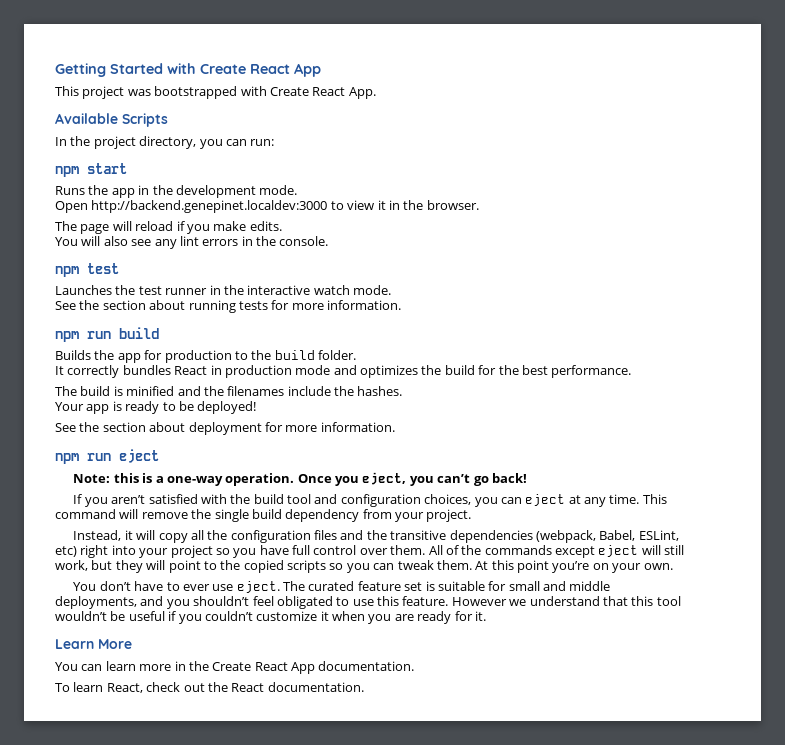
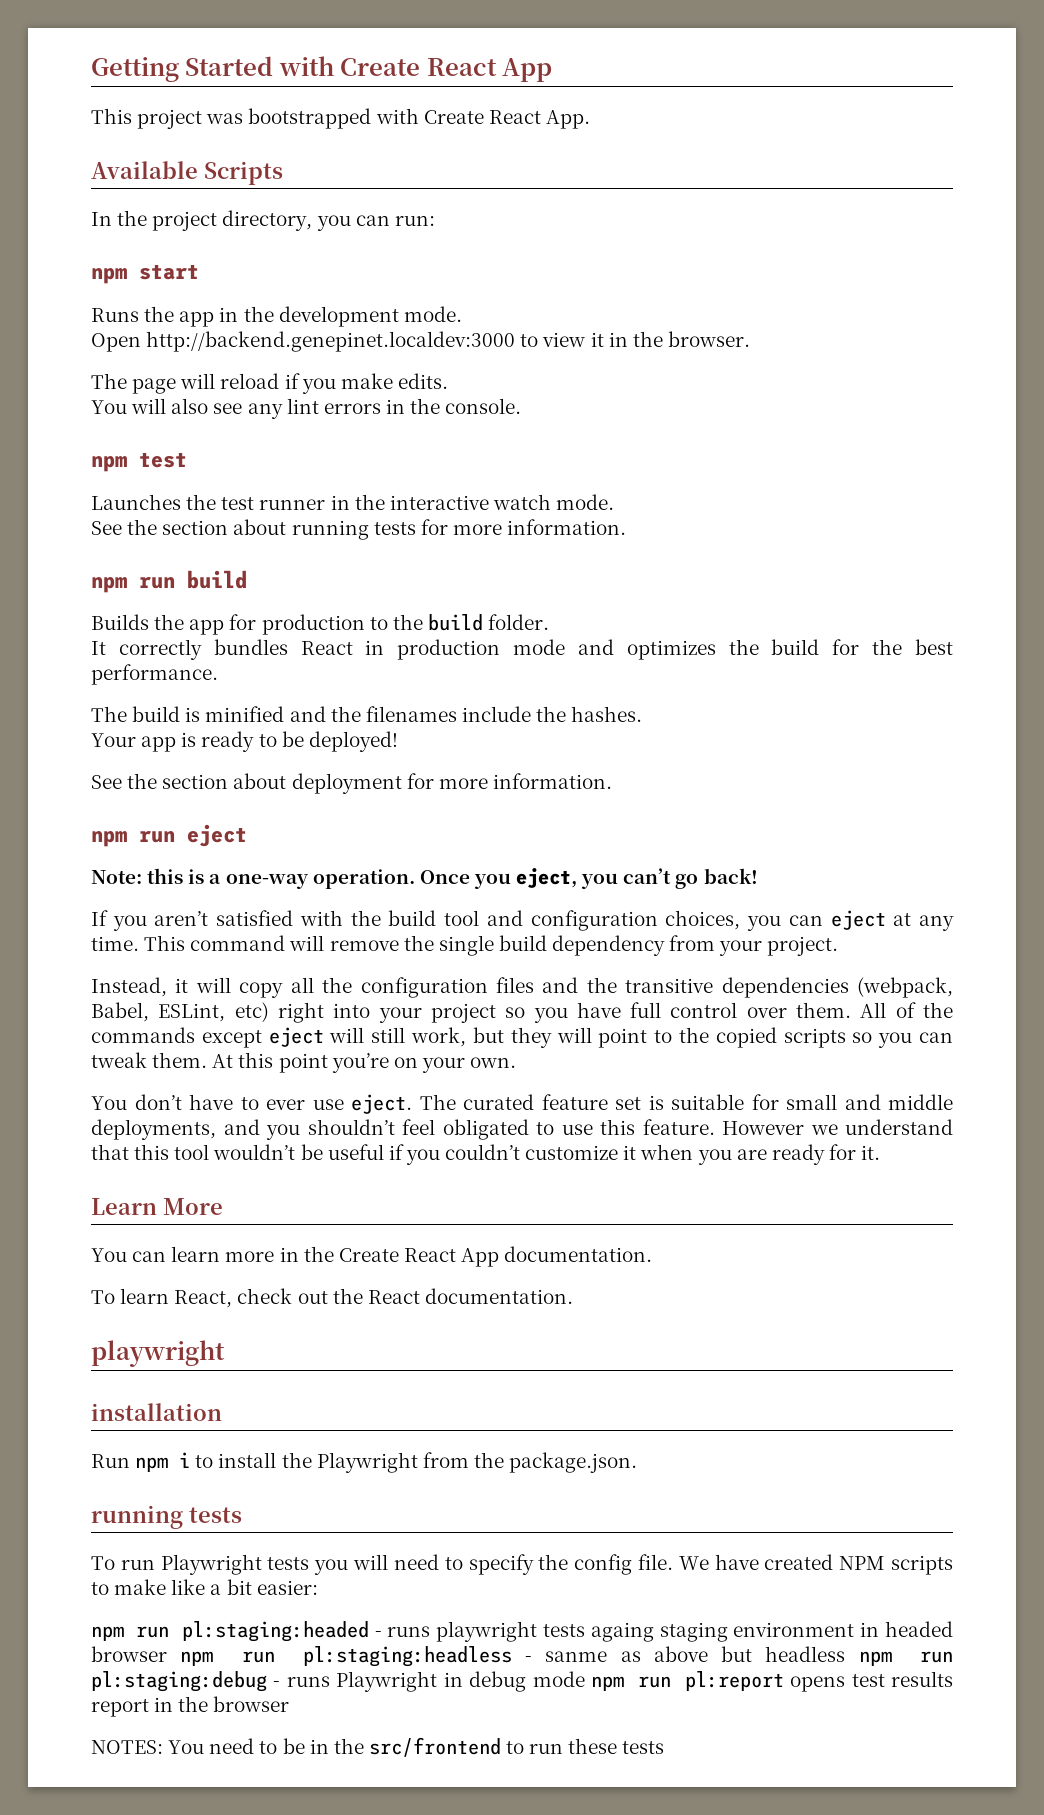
  To learn React, check out the React documentation.
+ playwright
+ installation
+ Run npm i to install the Playwright from the package.json.
+ running tests
+ To run Playwright tests you will need to specify the config file. We have created NPM scripts to make like a bit easier:
+ npm run pl:staging:headed - runs playwright tests againg staging environment in headed browser npm run pl:staging:headless - sanme as above but headless npm run pl:staging:debug - runs Playwright in debug mode npm run pl:report opens test results report in the browser
+ NOTES: You need to be in the src/frontend to run these tests

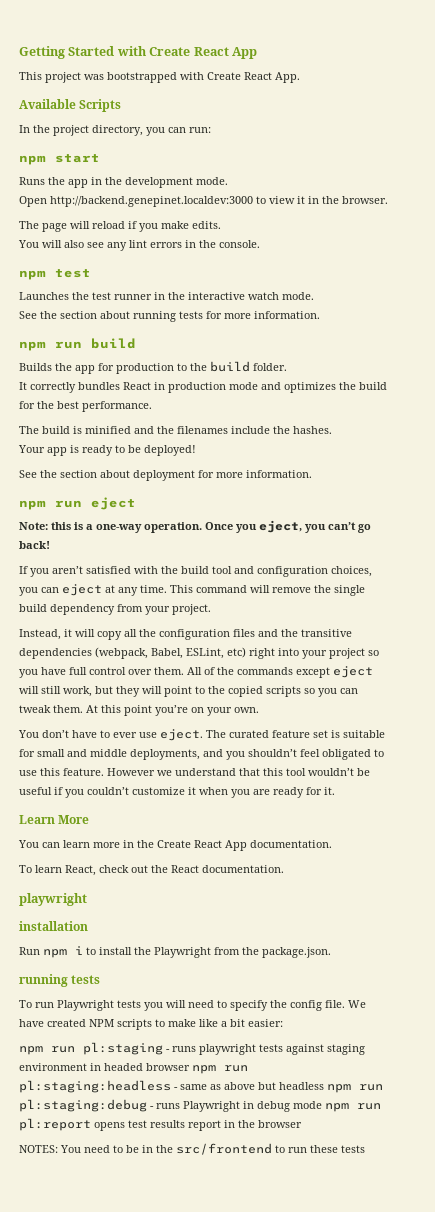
- npm run pl:staging:headed - runs playwright tests againg staging environment in headed browser npm run pl:staging:headless - sanme as above but headless npm run pl:staging:debug - runs Playwright in debug mode npm run pl:report opens test results report in the browser
+ npm run pl:staging - runs playwright tests against staging environment in headed browser npm run pl:staging:headless - same as above but headless npm run pl:staging:debug - runs Playwright in debug mode npm run pl:report opens test results report in the browser

